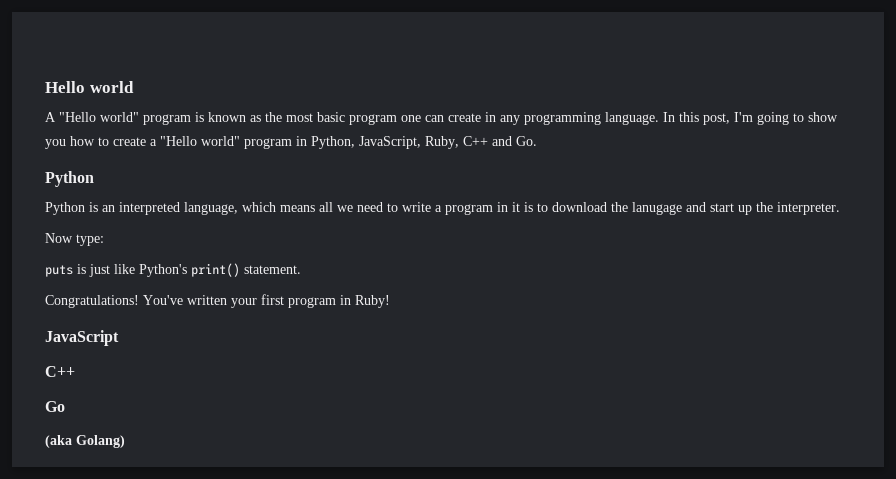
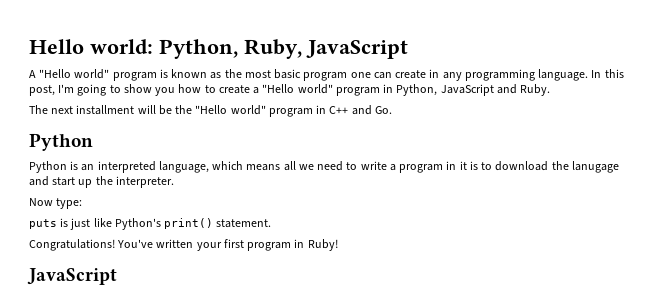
- Hello world
+ Hello world: Python, Ruby, JavaScript
- In this post, I'm going to show you how to create a "Hello world" program in Python, JavaScript, Ruby, C++ and Go.
+ In this post, I'm going to show you how to create a "Hello world" program in Python, JavaScript and Ruby.
+ The next installment will be the "Hello world" program in C++ and Go.
  You've written your first program in Ruby!
  JavaScript
- C++
- Go
- (aka Golang)

